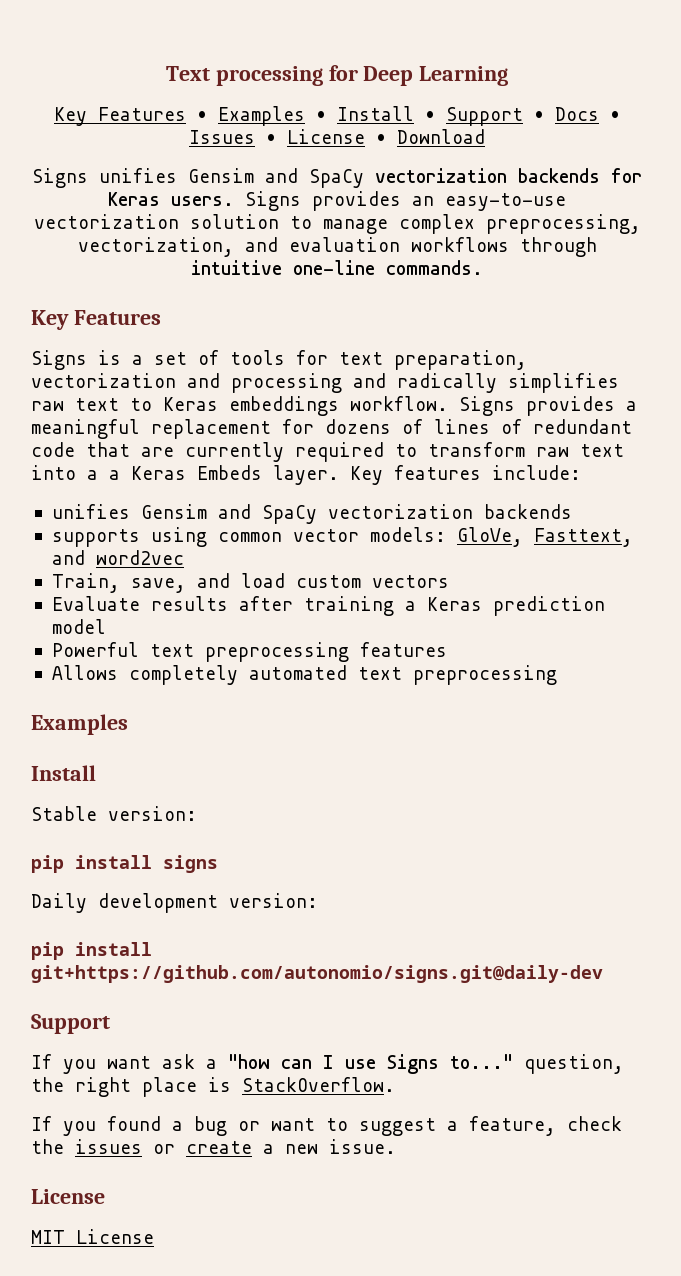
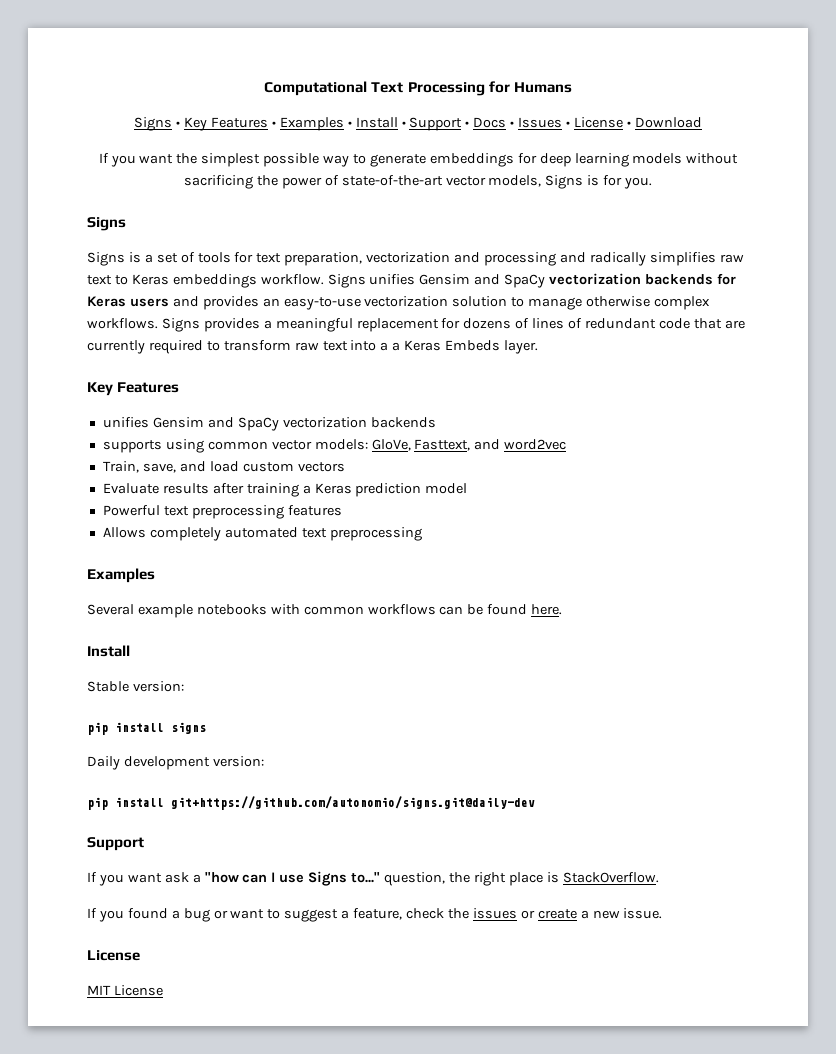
- Text processing for Deep Learning
- Key Features • Examples • Install • Support • Docs • Issues • License • Download
+ Computational Text Processing for Humans
+ Signs • Key Features • Examples • Install • Support • Docs • Issues • License • Download
- Signs unifies Gensim and SpaCy vectorization backends for Keras users. Signs provides an easy-to-use vectorization solution to manage complex preprocessing, vectorization, and evaluation workflows through intuitive one-line commands.
- Key Features
+ If you want the simplest possible way to generate embeddings for deep learning models without sacrificing the power of state-of-the-art vector models, Signs is for you.
+ Signs
- Signs provides a meaningful replacement for dozens of lines of redundant code that are currently required to transform raw text into a a Keras Embeds layer. Key features include:
+ Signs unifies Gensim and SpaCy vectorization backends for Keras users and provides an easy-to-use vectorization solution to manage otherwise complex workflows. Signs provides a meaningful replacement for dozens of lines of redundant code that are currently required to transform raw text into a a Keras Embeds layer.
+ Key Features
+ Several example notebooks with common workflows can be found here.

